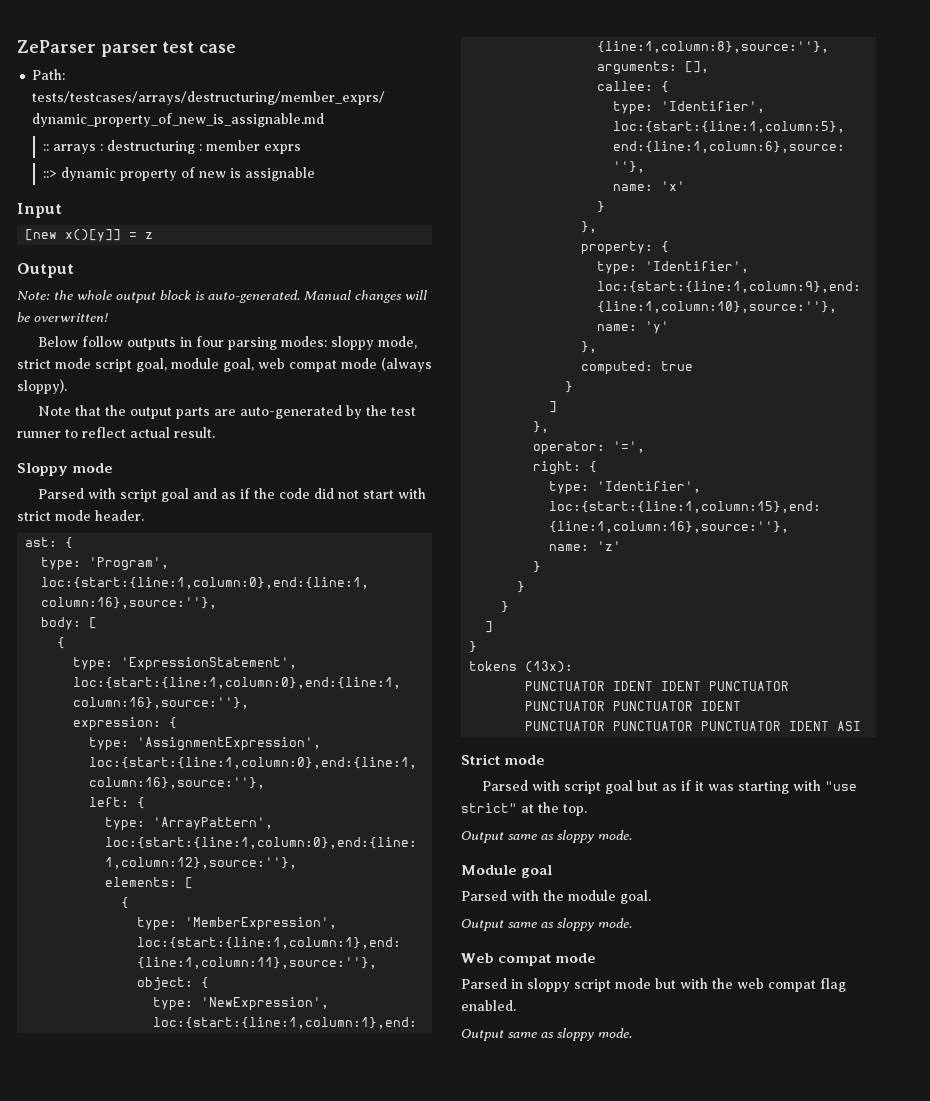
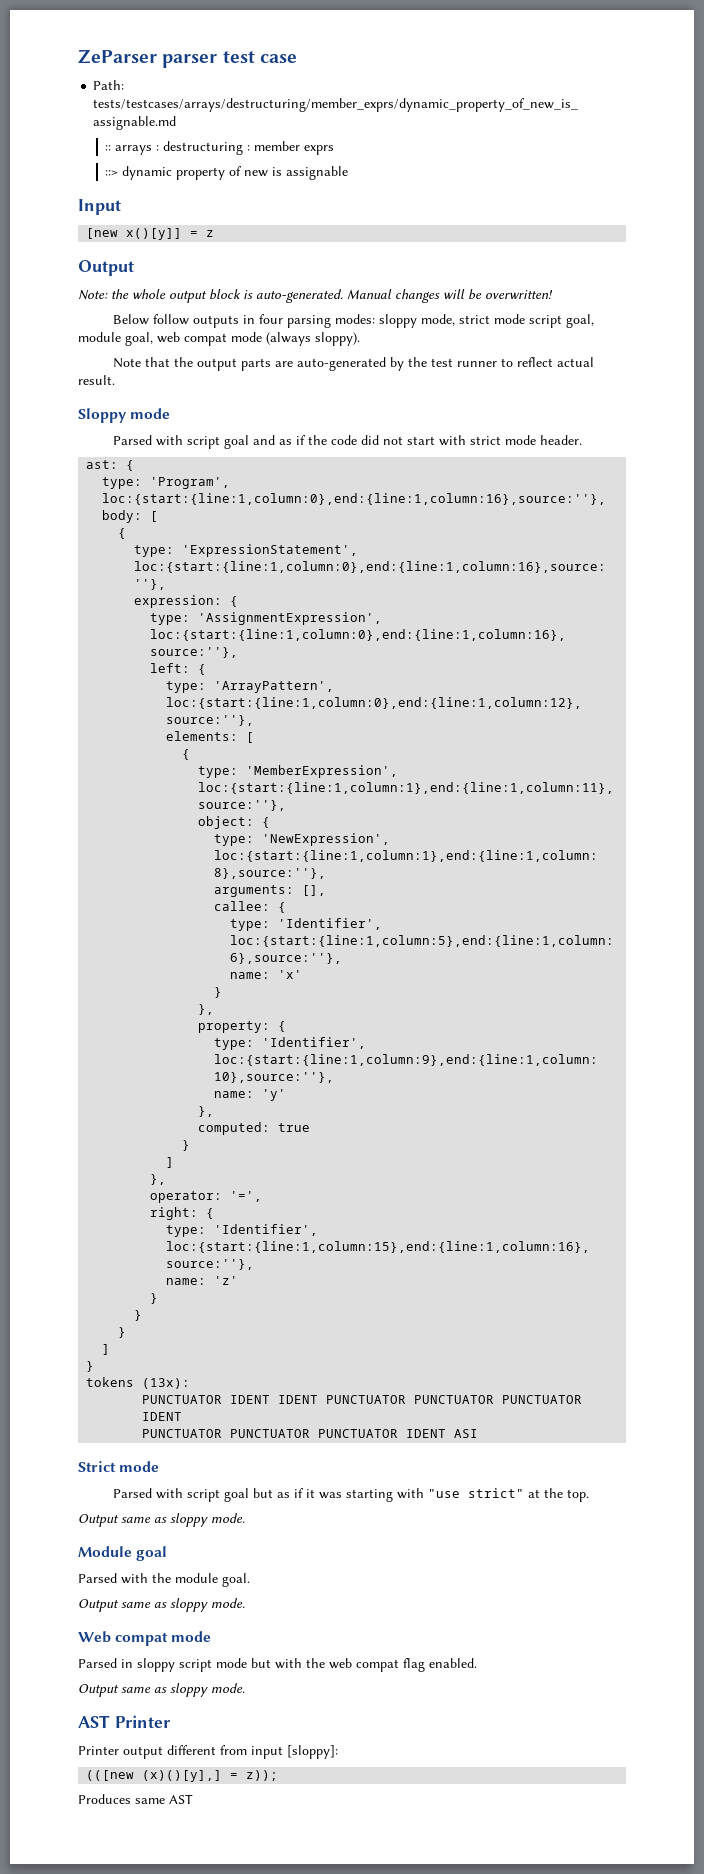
+ AST Printer
+ Printer output different from input [sloppy]:
+ (([new (x)()[y],] = z));
+ Produces same AST

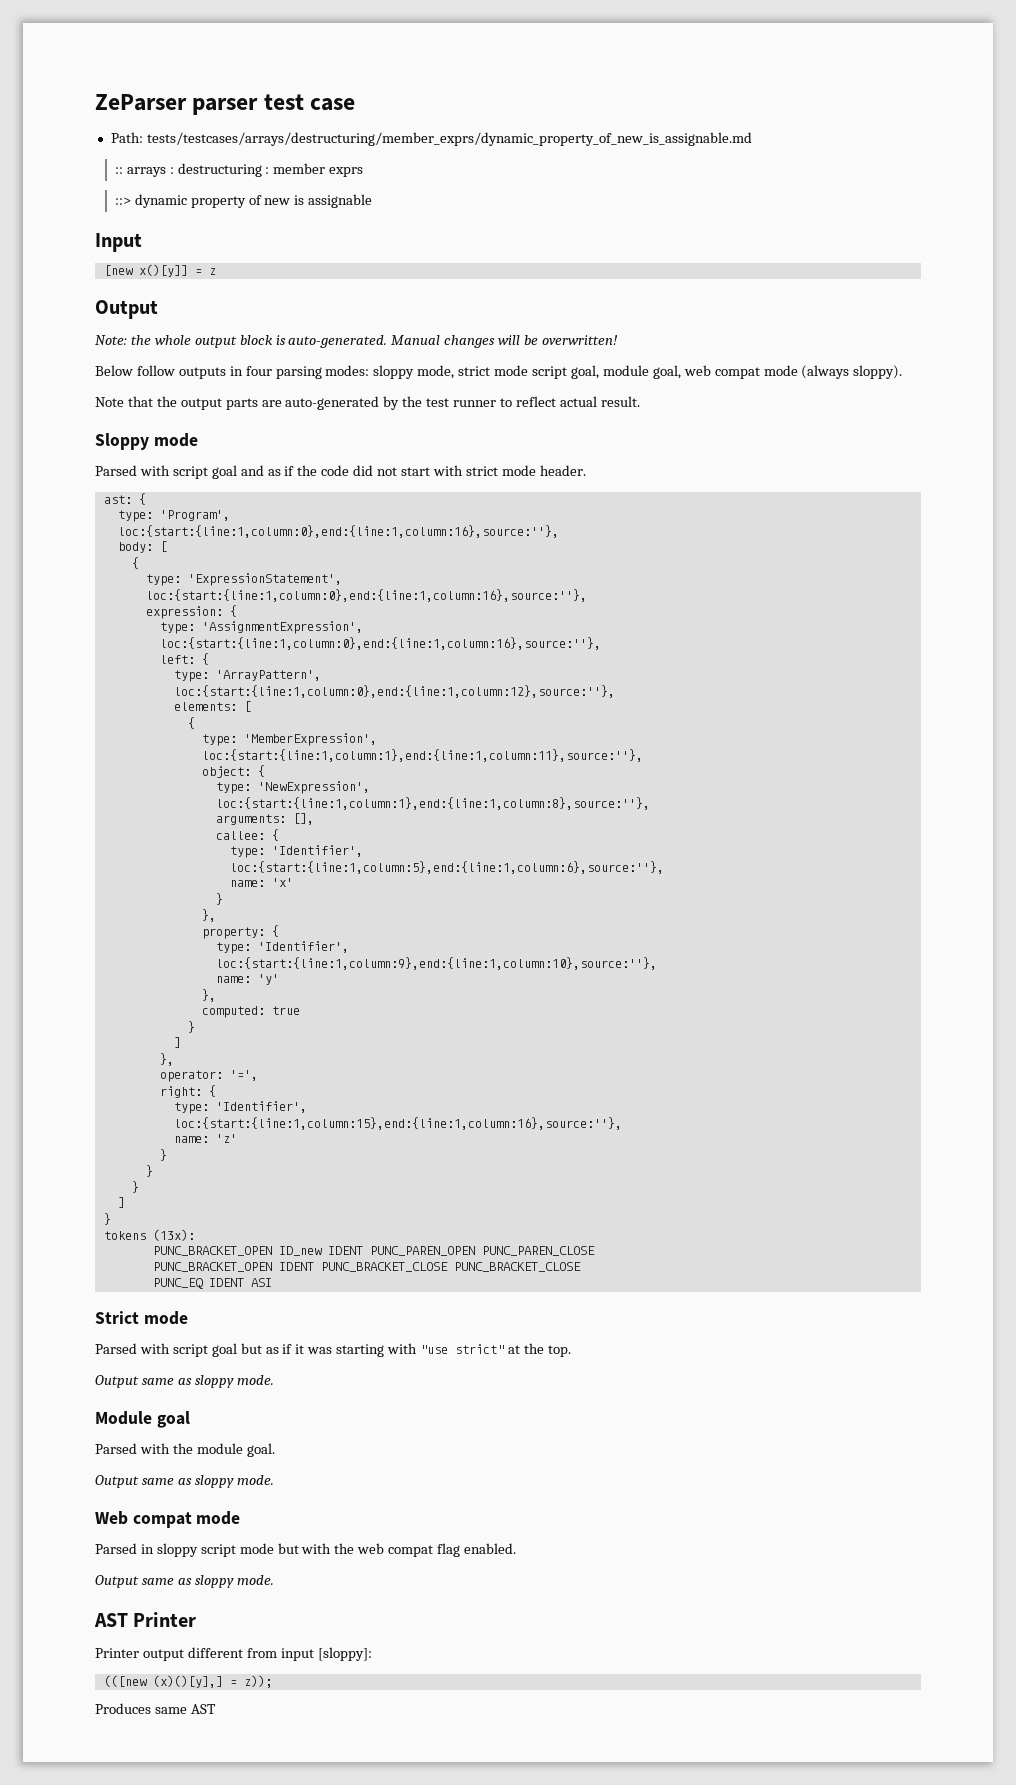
- PUNCTUATOR IDENT IDENT PUNCTUATOR PUNCTUATOR PUNCTUATOR IDENT
- PUNCTUATOR PUNCTUATOR PUNCTUATOR IDENT ASI
+ PUNC_BRACKET_OPEN ID_new IDENT PUNC_PAREN_OPEN PUNC_PAREN_CLOSE
+ PUNC_BRACKET_OPEN IDENT PUNC_BRACKET_CLOSE PUNC_BRACKET_CLOSE
+ PUNC_EQ IDENT ASI

